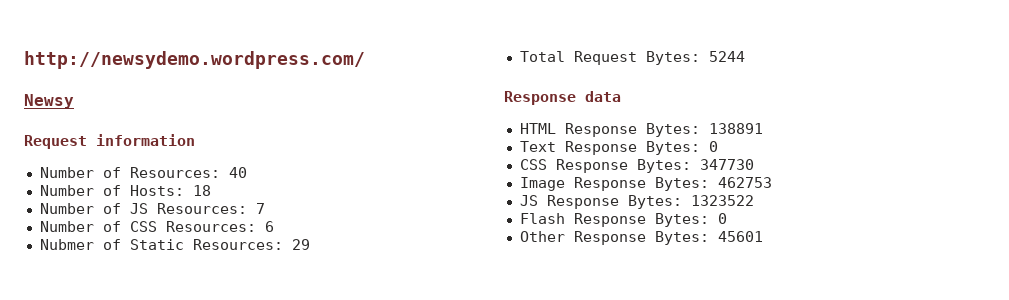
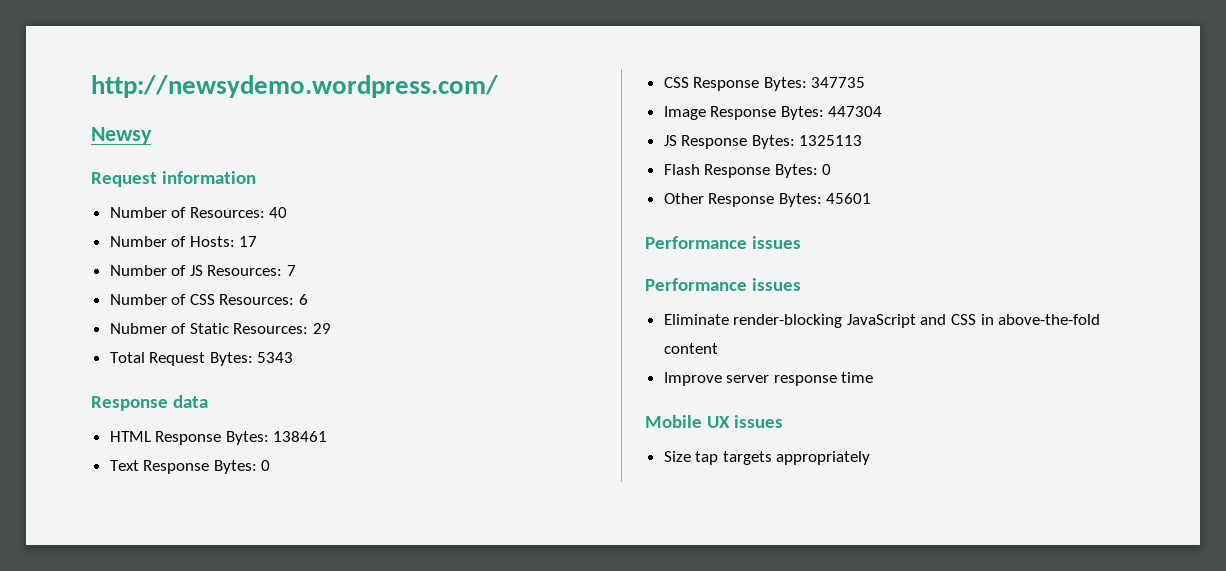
- Number of Hosts: 18
+ Number of Hosts: 17
- Total Request Bytes: 5244
+ Total Request Bytes: 5343
- HTML Response Bytes: 138891
+ HTML Response Bytes: 138461
- CSS Response Bytes: 347730
+ CSS Response Bytes: 347735
- Image Response Bytes: 462753
+ Image Response Bytes: 447304
- JS Response Bytes: 1323522
+ JS Response Bytes: 1325113
  Other Response Bytes: 45601
+ Performance issues
+ Performance issues
+ Eliminate render-blocking JavaScript and CSS in above-the-fold content
+ Improve server response time
+ Mobile UX issues
+ Size tap targets appropriately

